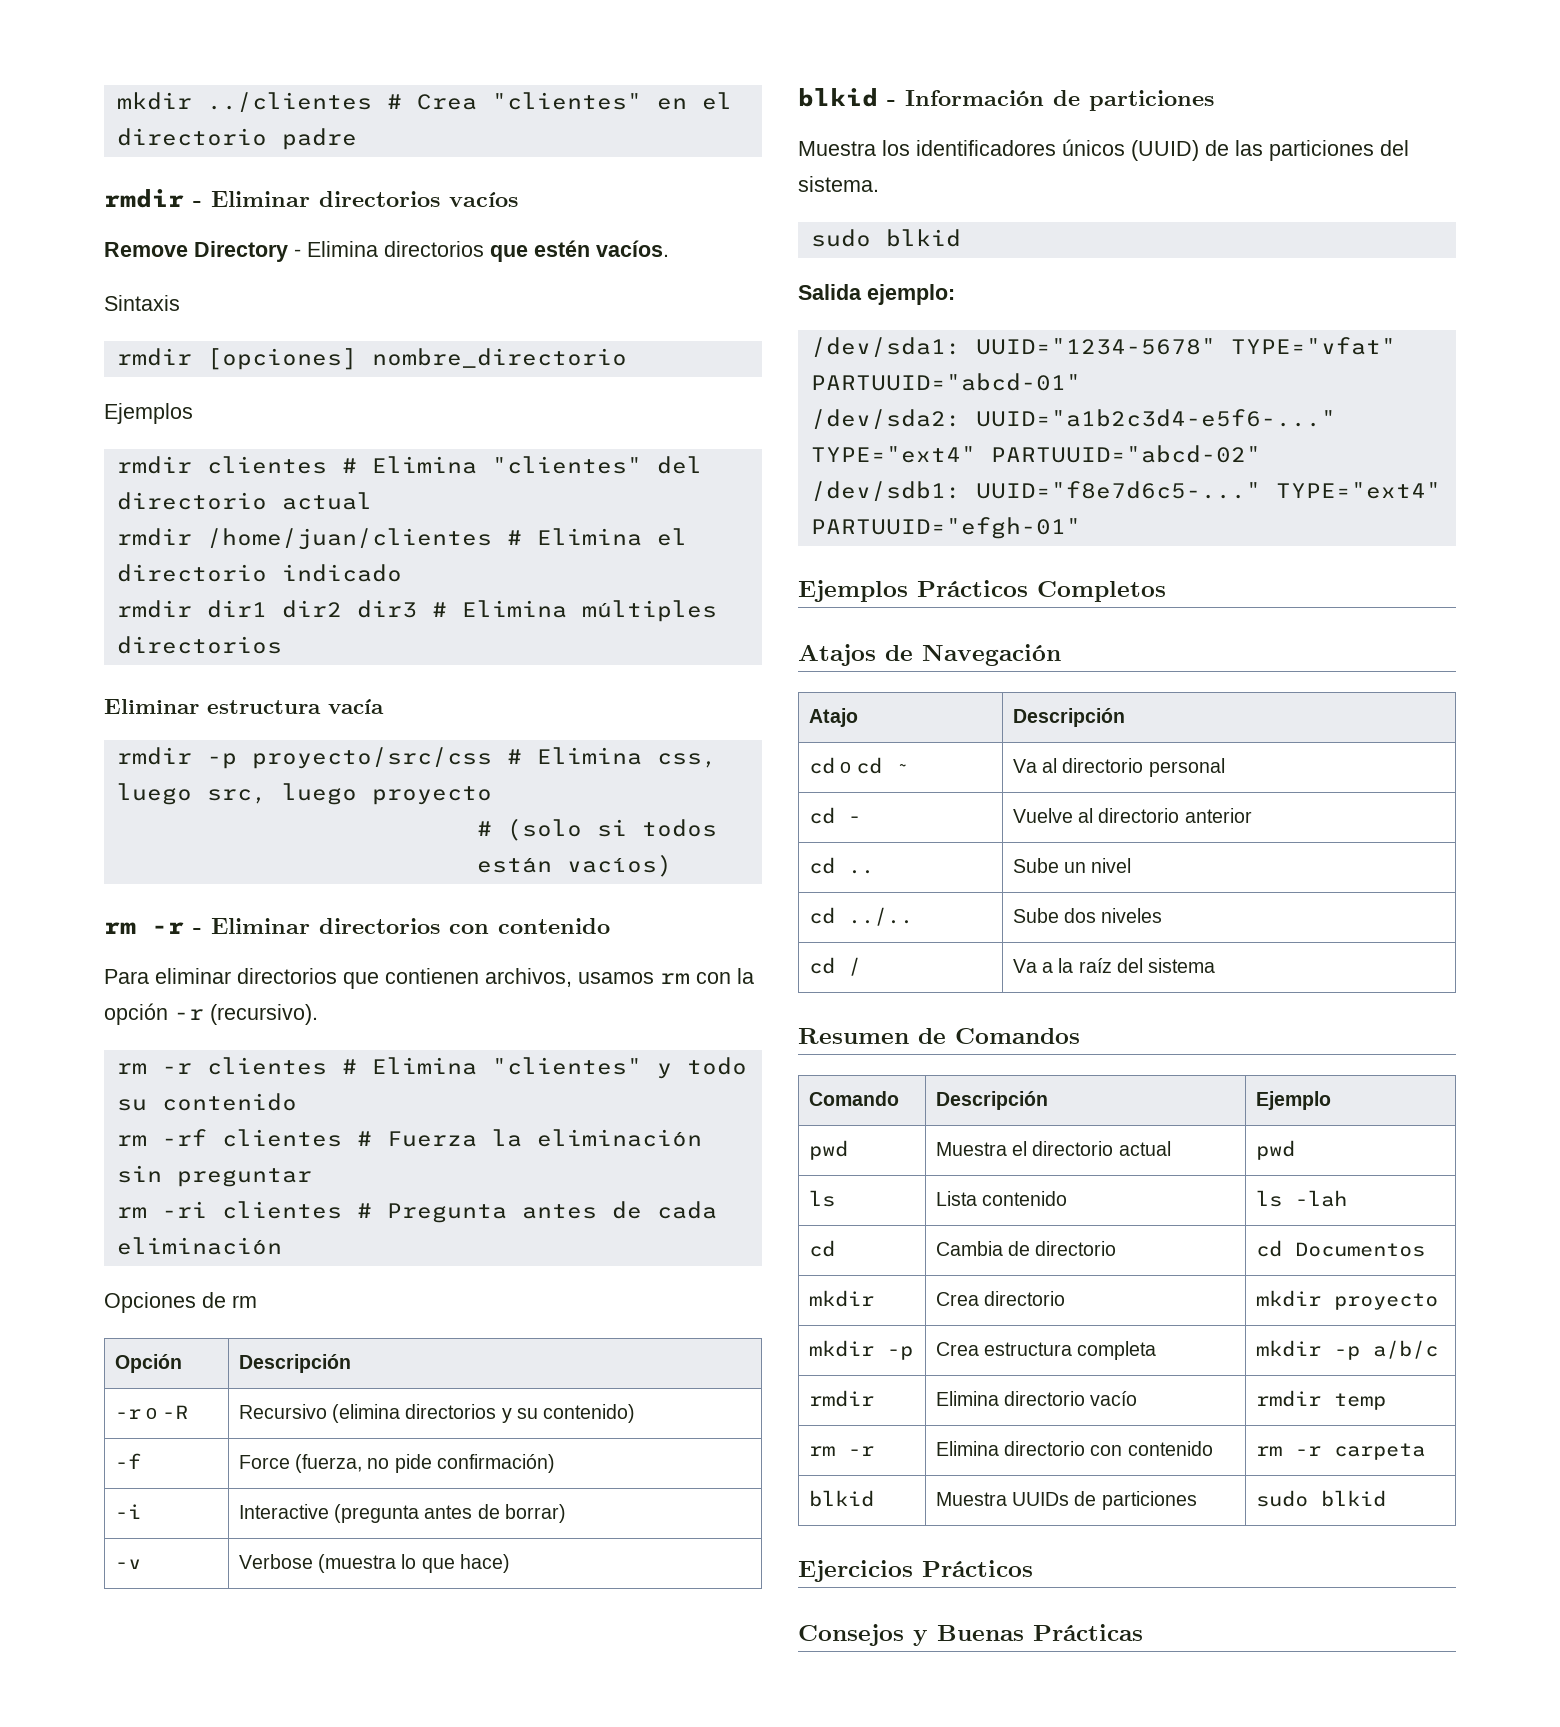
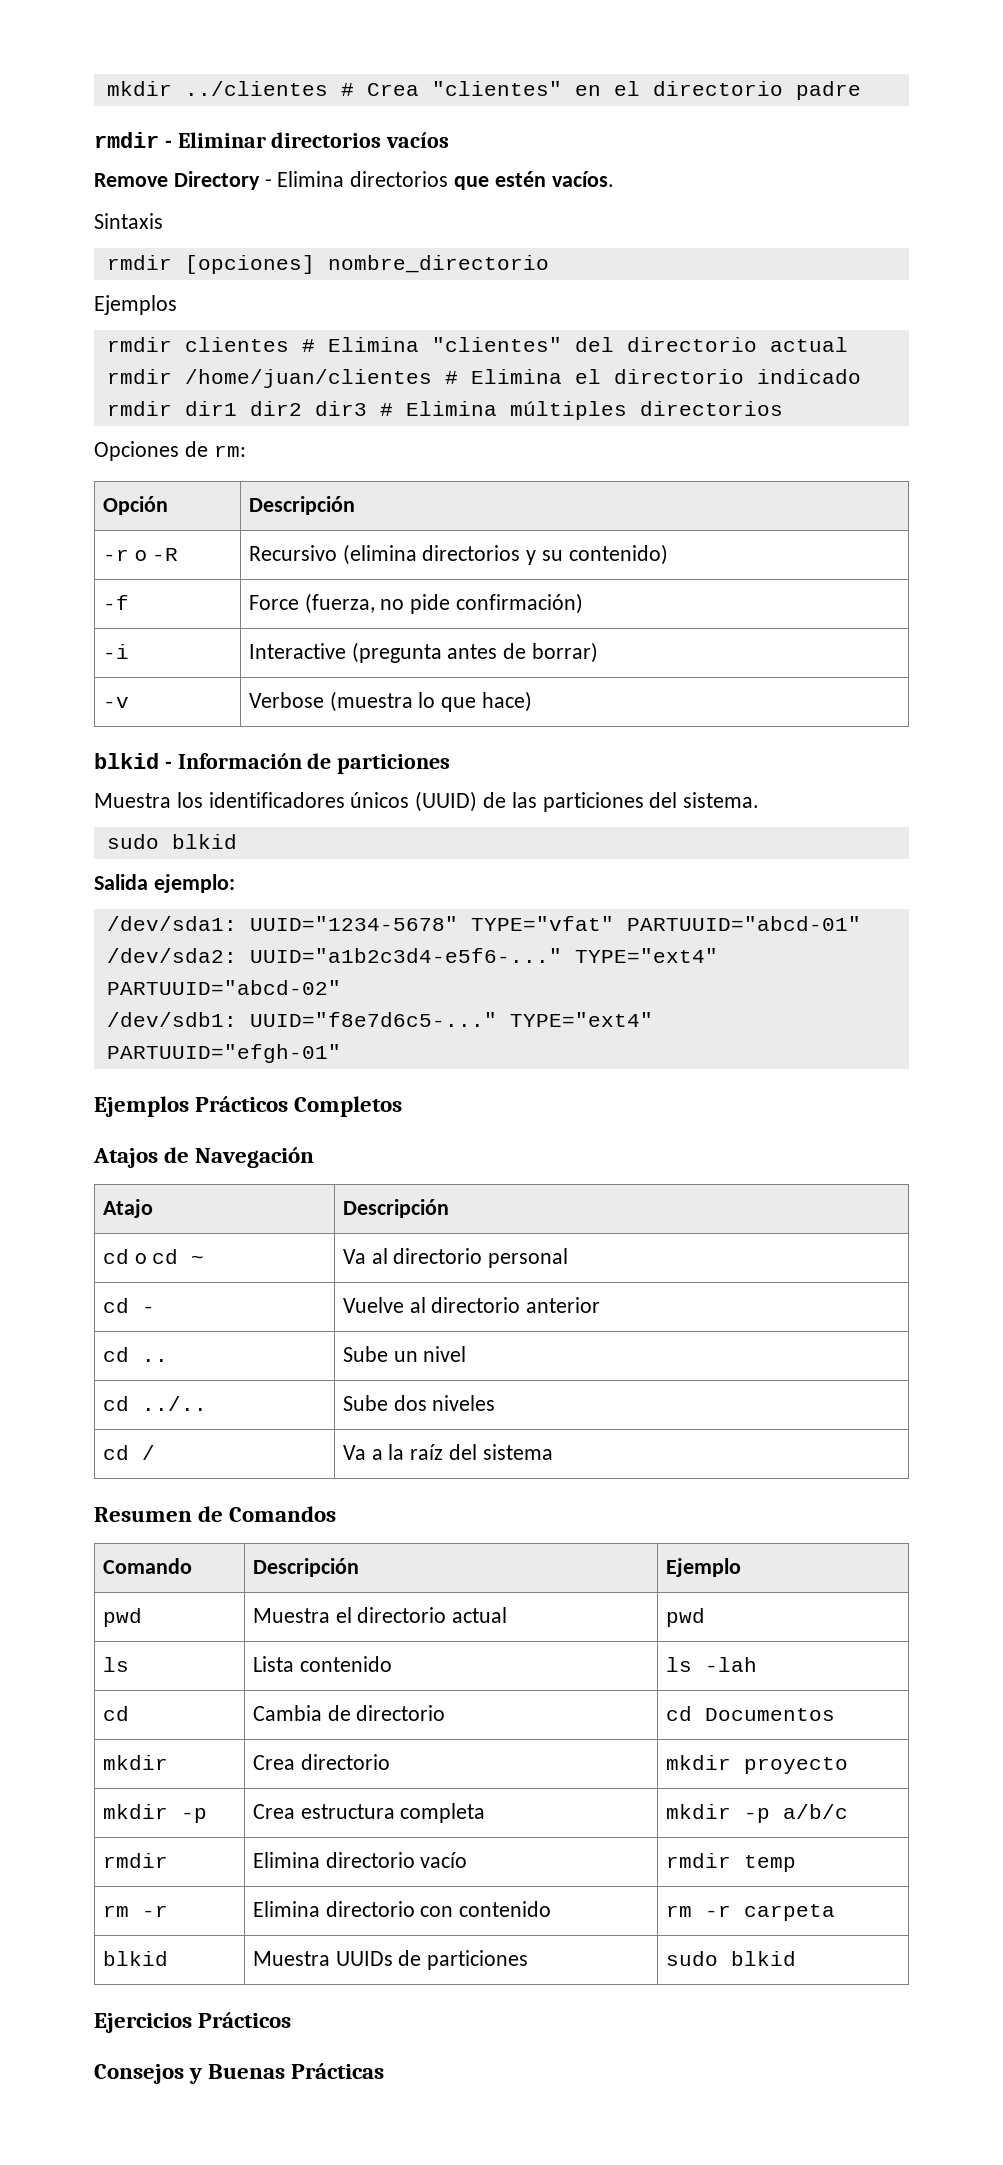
- Eliminar estructura vacía
- rmdir -p proyecto/src/css # Elimina css, luego src, luego proyecto
- # (solo si todos están vacíos)
- rm -r - Eliminar directorios con contenido
- Para eliminar directorios que contienen archivos, usamos rm con la opción -r (recursivo).
- rm -r clientes # Elimina "clientes" y todo su contenido
- rm -rf clientes # Fuerza la eliminación sin preguntar
- rm -ri clientes # Pregunta antes de cada eliminación
- Opciones de rm
+ Opciones de rm:

